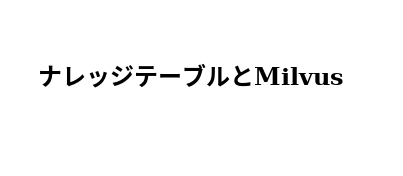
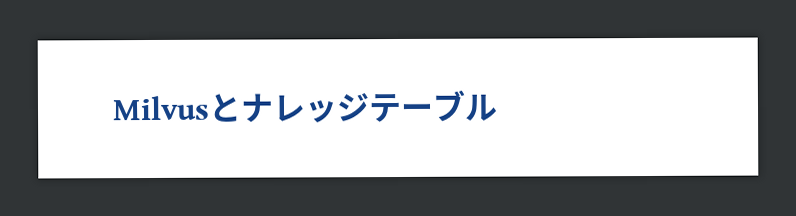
- ナレッジテーブルとMilvus
+ Milvusとナレッジテーブル

